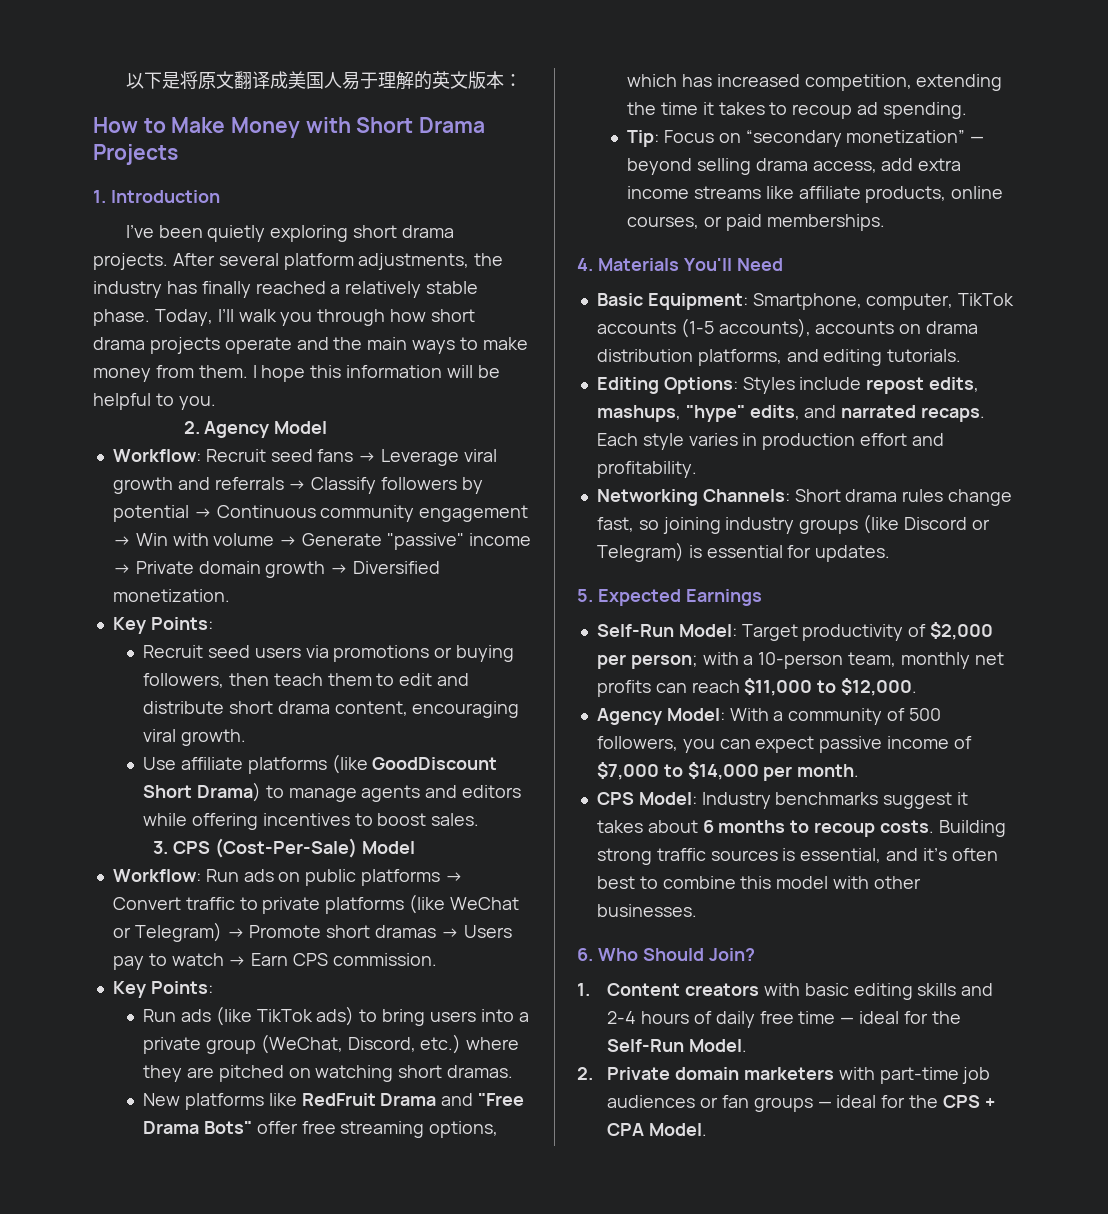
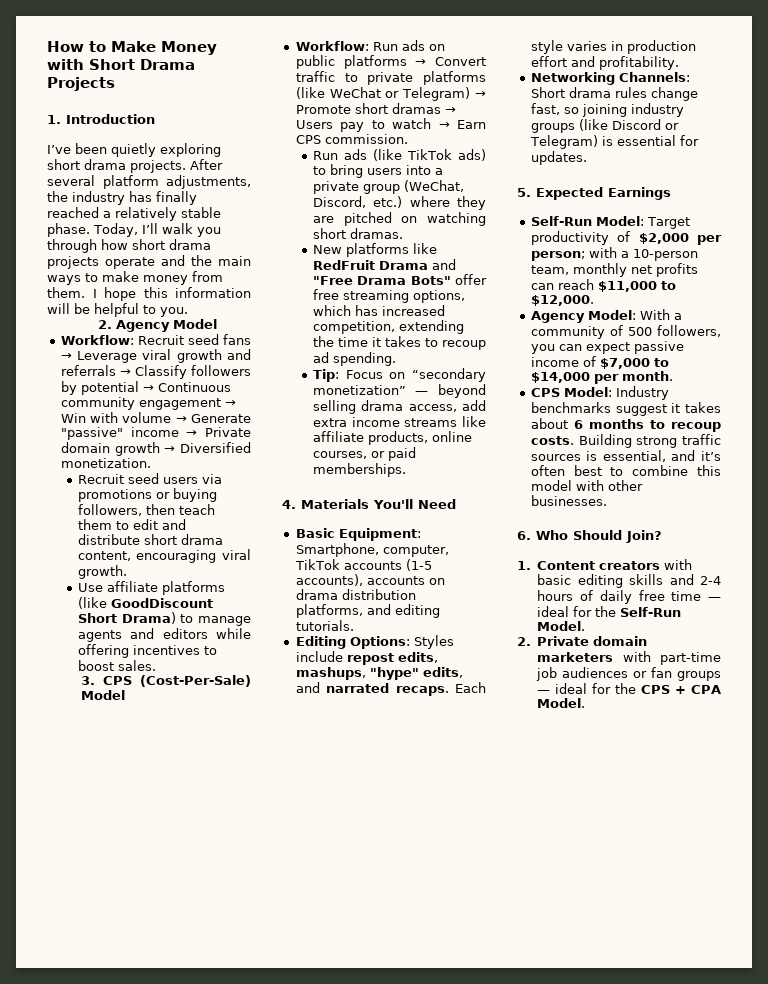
- 以下是将原文翻译成美国人易于理解的英文版本：
  Workflow: Recruit seed fans → Leverage viral growth and referrals → Classify followers by potential → Continuous community engagement → Win with volume → Generate "passive" income → Private domain growth → Diversified monetization.
- Key Points:
  Workflow: Run ads on public platforms → Convert traffic to private platforms (like WeChat or Telegram) → Promote short dramas → Users pay to watch → Earn CPS commission.
- Key Points:

